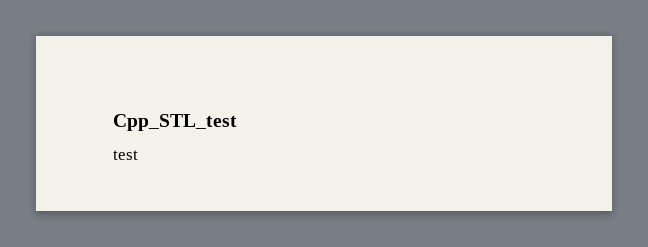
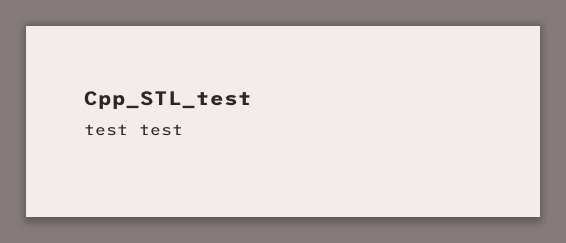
- test
+ test test

